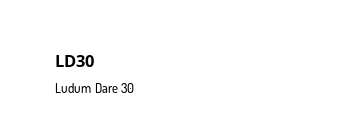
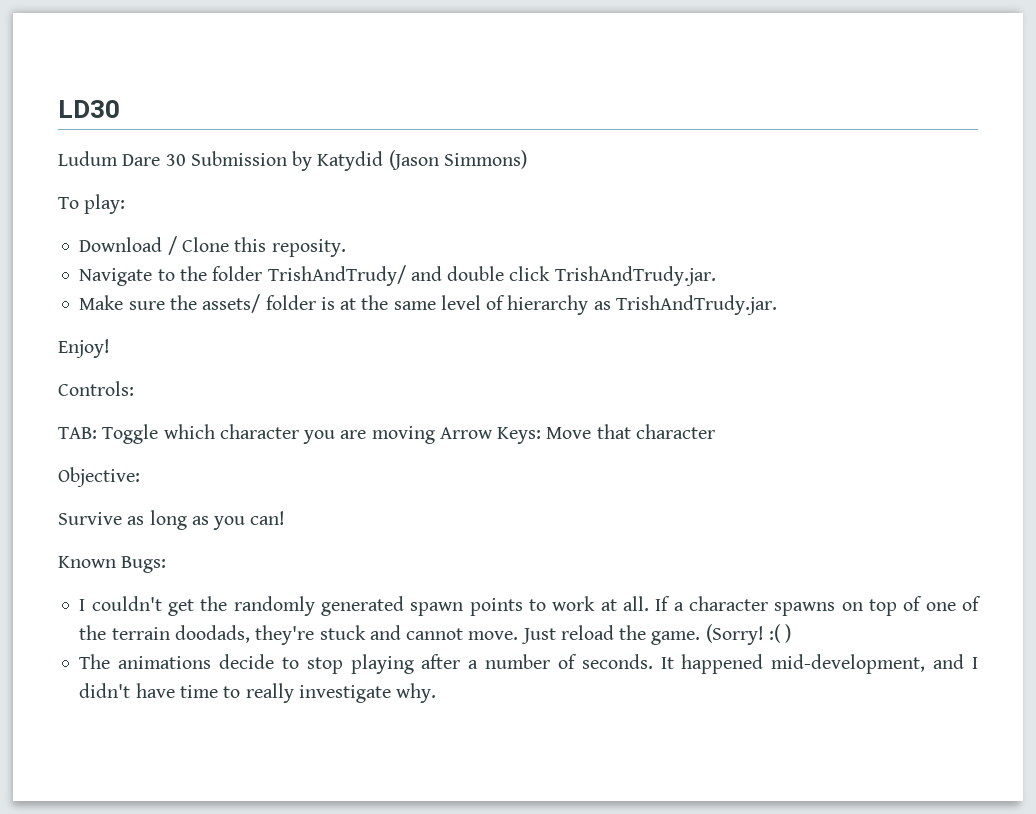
- Ludum Dare 30
+ Ludum Dare 30 Submission by Katydid (Jason Simmons)
+ To play:
+ Download / Clone this reposity.
+ Navigate to the folder TrishAndTrudy/ and double click TrishAndTrudy.jar.
+ Make sure the assets/ folder is at the same level of hierarchy as TrishAndTrudy.jar.
+ Enjoy!
+ Controls:
+ TAB: Toggle which character you are moving Arrow Keys: Move that character
+ Objective:
+ Survive as long as you can!
+ Known Bugs:
+ I couldn't get the randomly generated spawn points to work at all. If a character spawns on top of one of the terrain doodads, they're stuck and cannot move. Just reload the game. (Sorry! :( )
+ The animations decide to stop playing after a number of seconds. It happened mid-development, and I didn't have time to really investigate why.

